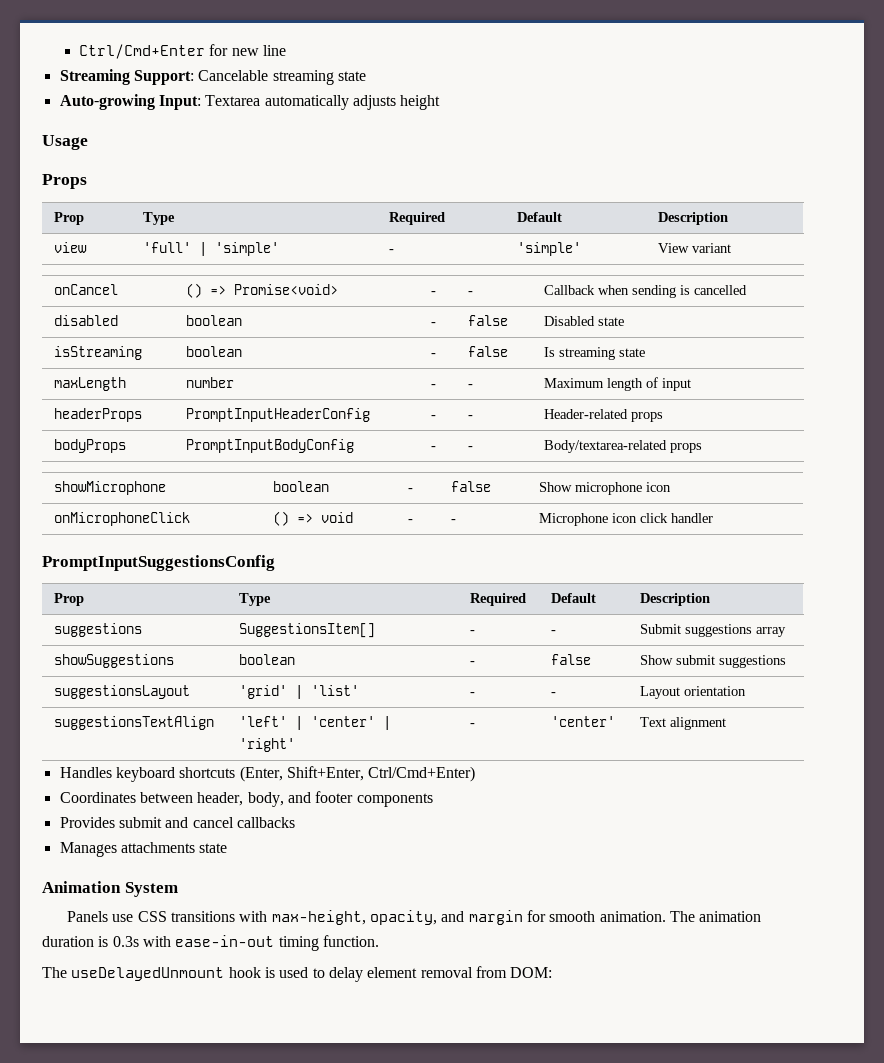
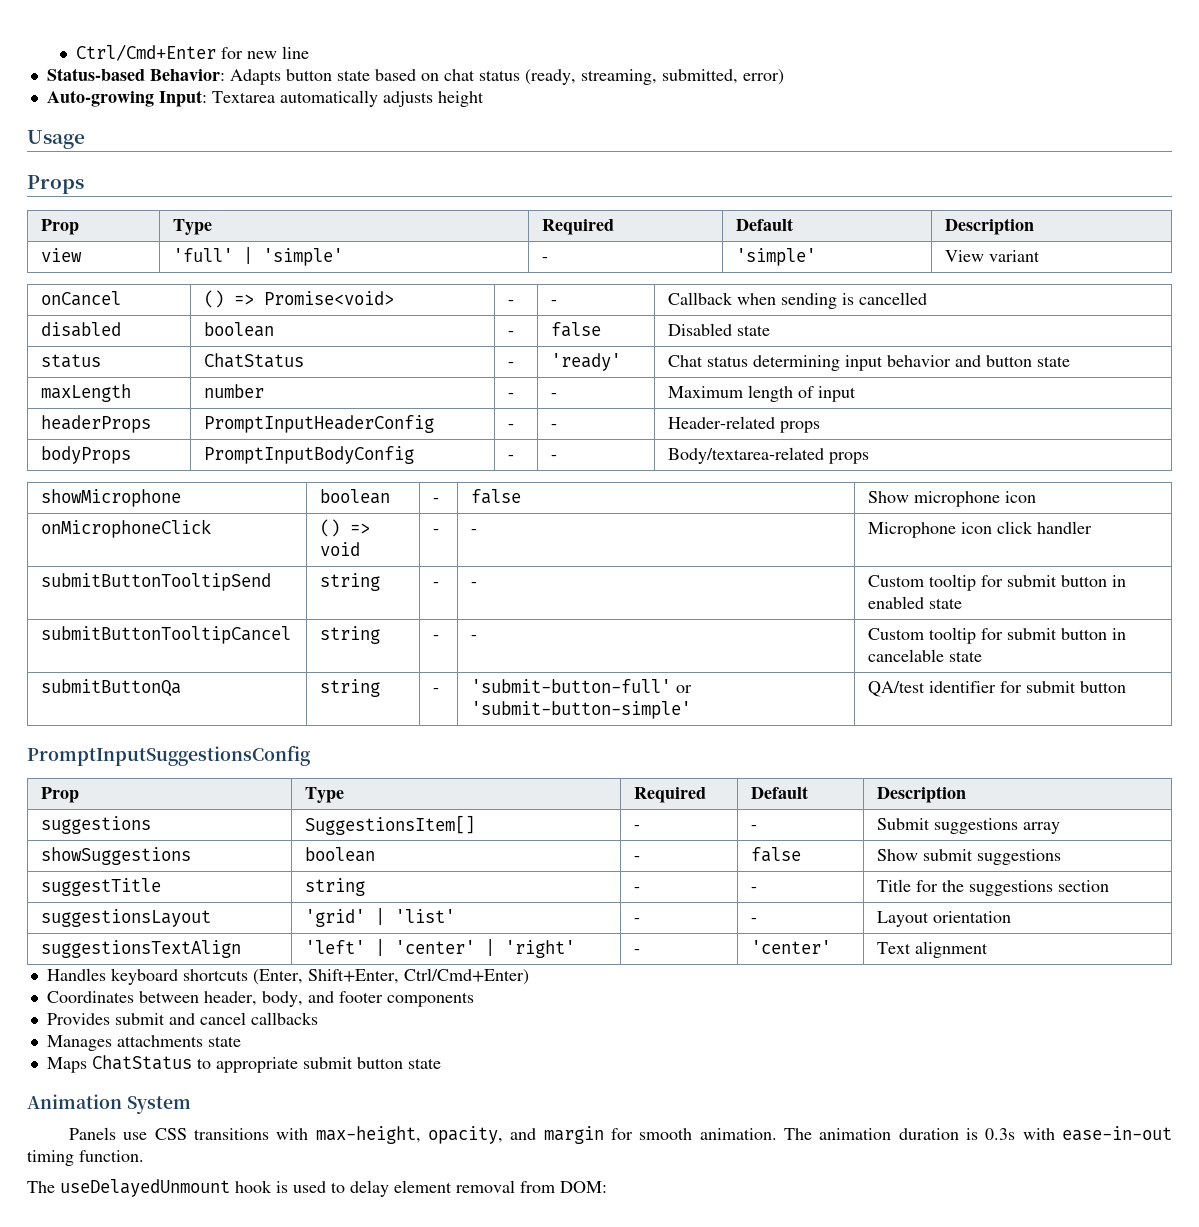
- Streaming Support: Cancelable streaming state
+ Status-based Behavior: Adapts button state based on chat status (ready, streaming, submitted, error)
- isStreaming | boolean | - | false | Is streaming state
+ status | ChatStatus | - | 'ready' | Chat status determining input behavior and button state
+ submitButtonTooltipSend | string | - | - | Custom tooltip for submit button in enabled state
+ submitButtonTooltipCancel | string | - | - | Custom tooltip for submit button in cancelable state
+ submitButtonQa | string | - | 'submit-button-full' or 'submit-button-simple' | QA/test identifier for submit button
+ suggestTitle | string | - | - | Title for the suggestions section
+ Maps ChatStatus to appropriate submit button state

